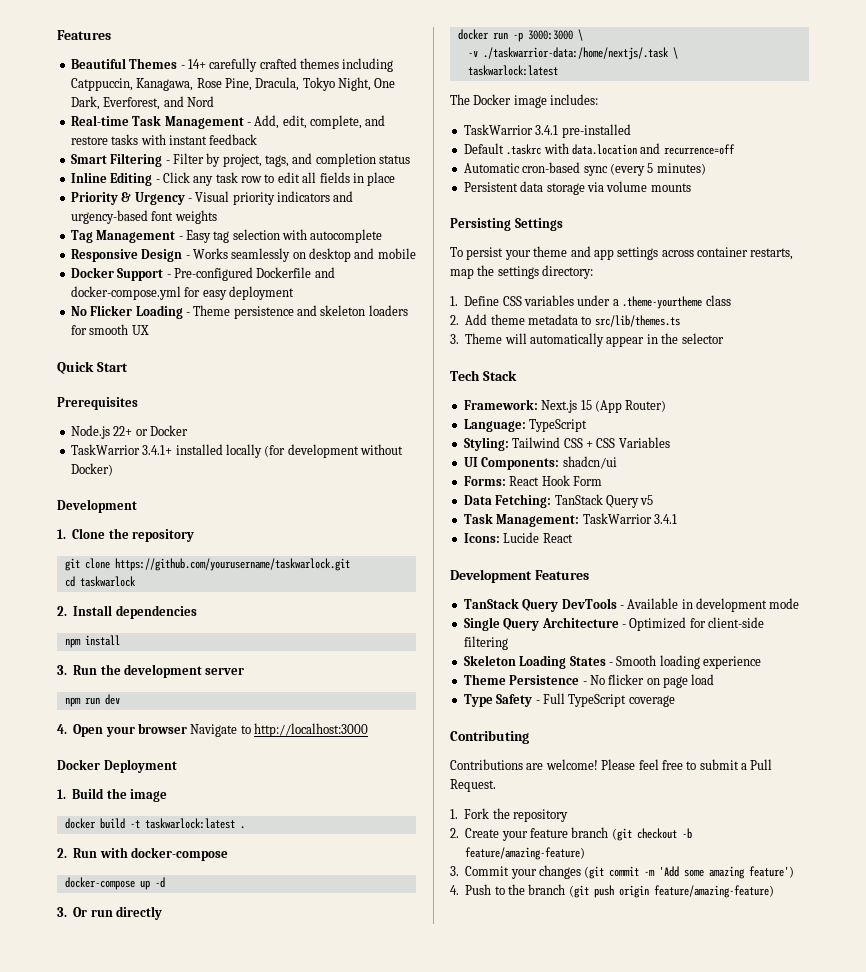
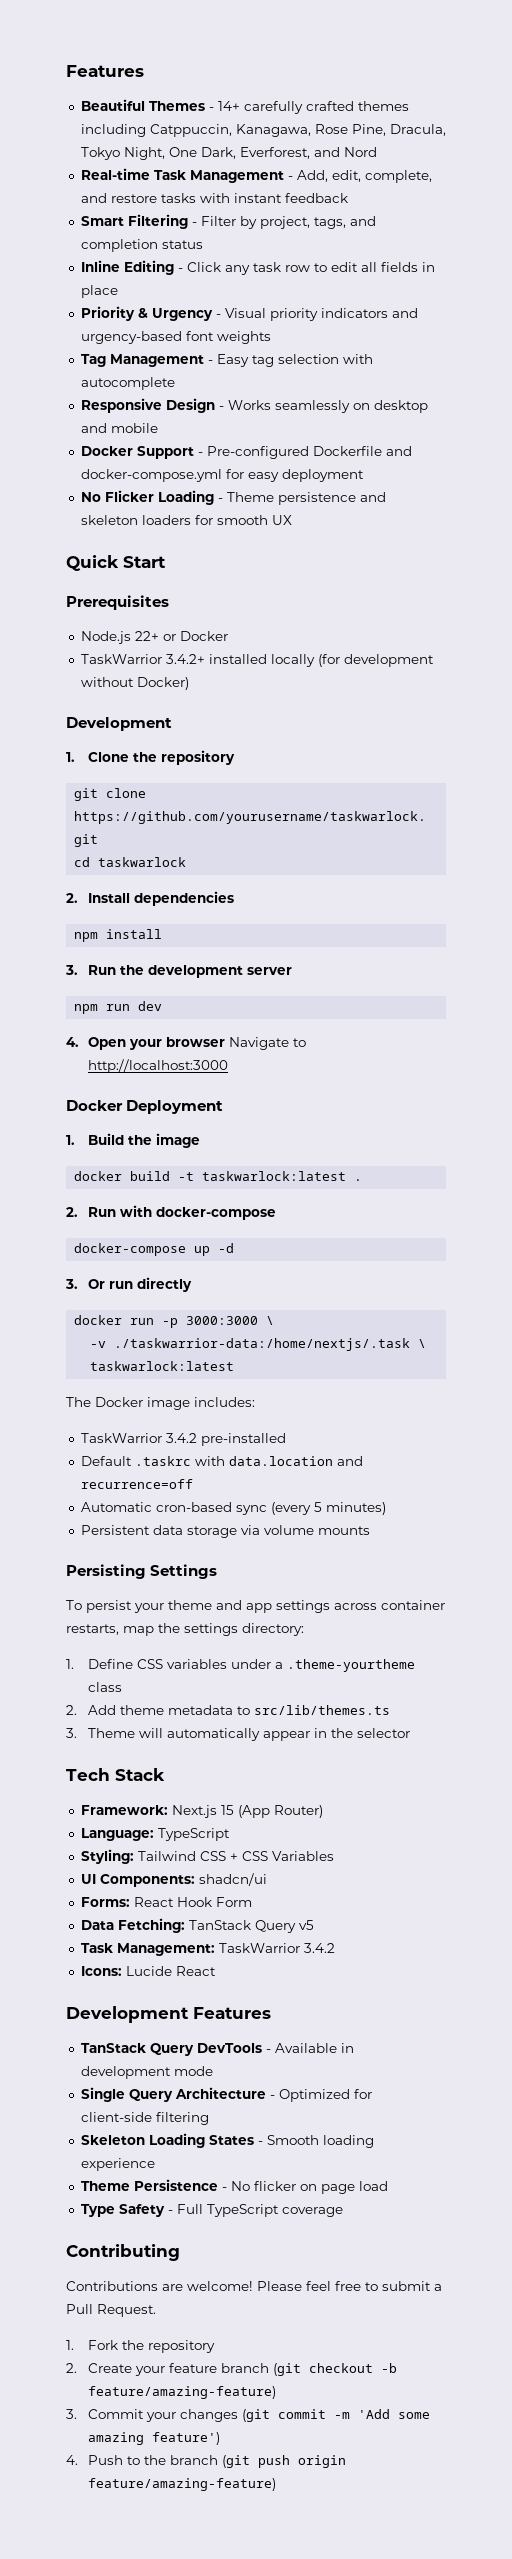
- TaskWarrior 3.4.1+ installed locally (for development without Docker)
+ TaskWarrior 3.4.2+ installed locally (for development without Docker)
- TaskWarrior 3.4.1 pre-installed
+ TaskWarrior 3.4.2 pre-installed
- Task Management: TaskWarrior 3.4.1
+ Task Management: TaskWarrior 3.4.2

